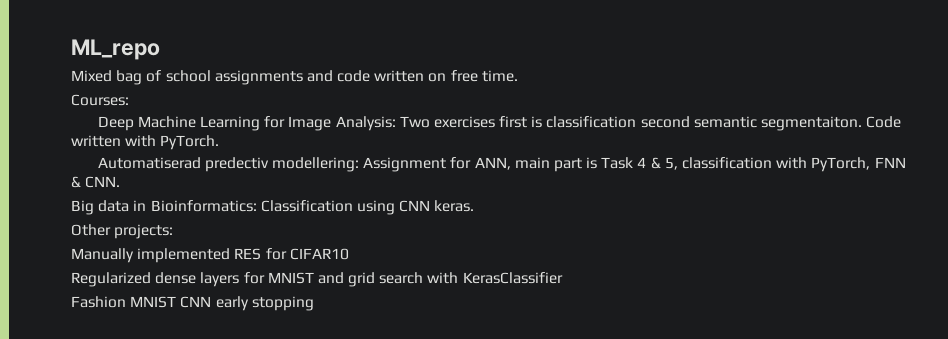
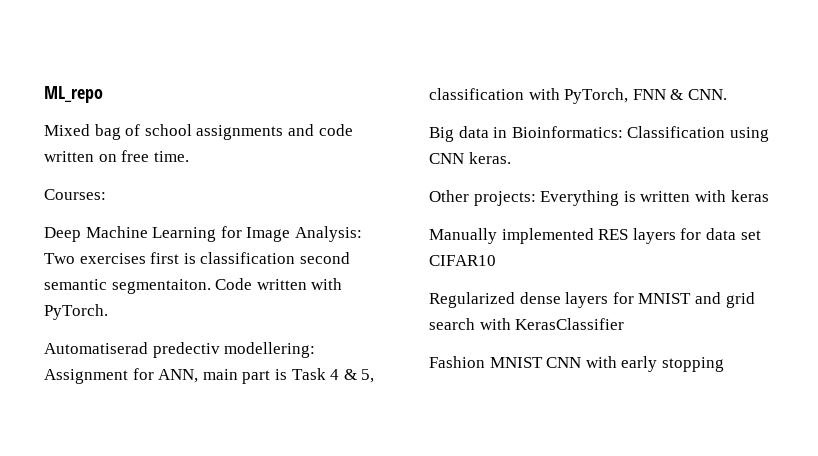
- Other projects:
+ Other projects: Everything is written with keras
- Manually implemented RES for CIFAR10
+ Manually implemented RES layers for data set CIFAR10
- Fashion MNIST CNN early stopping
+ Fashion MNIST CNN with early stopping

